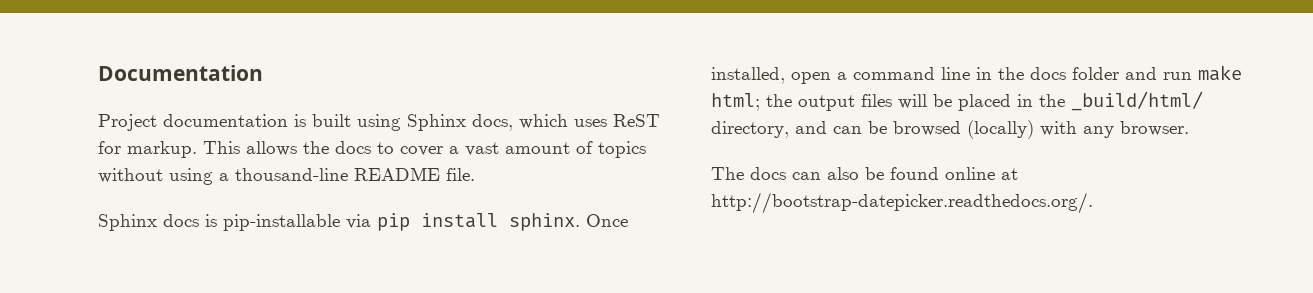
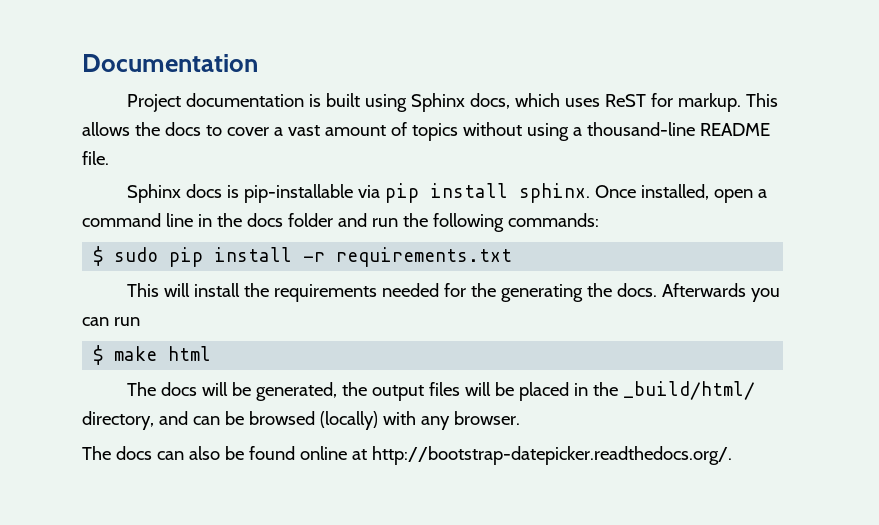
- Once installed, open a command line in the docs folder and run make html; the output files will be placed in the _build/html/ directory, and can be browsed (locally) with any browser.
+ Once installed, open a command line in the docs folder and run the following commands:
+ $ sudo pip install -r requirements.txt
+ This will install the requirements needed for the generating the docs. Afterwards you can run
+ $ make html
+ The docs will be generated, the output files will be placed in the _build/html/ directory, and can be browsed (locally) with any browser.

